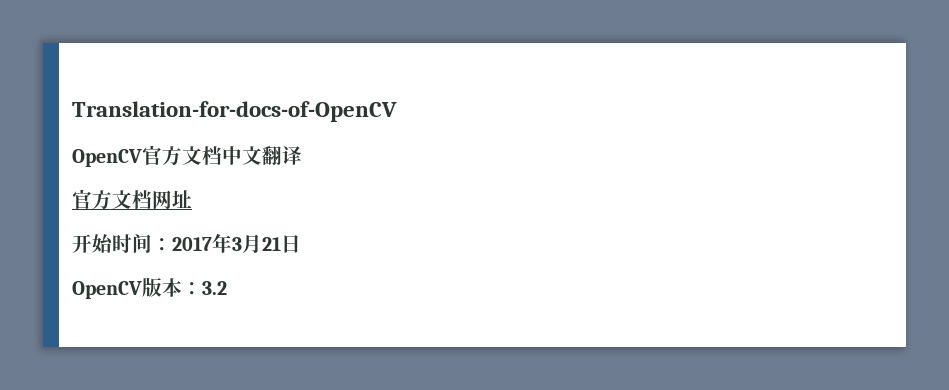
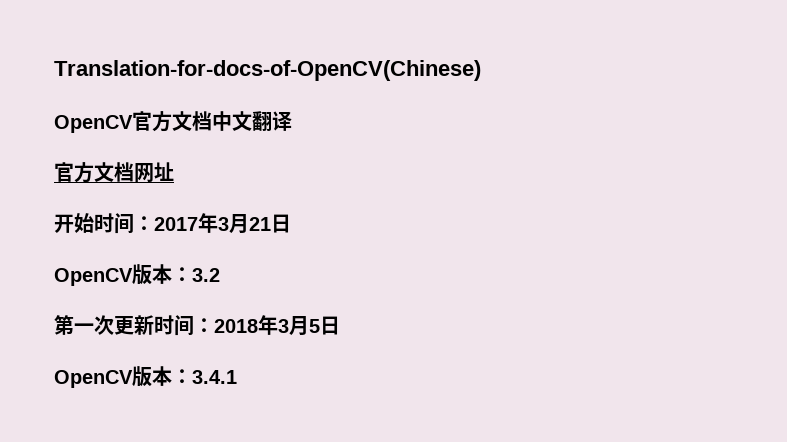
- Translation-for-docs-of-OpenCV
+ Translation-for-docs-of-OpenCV(Chinese)
+ 第一次更新时间：2018年3月5日
+ OpenCV版本：3.4.1

